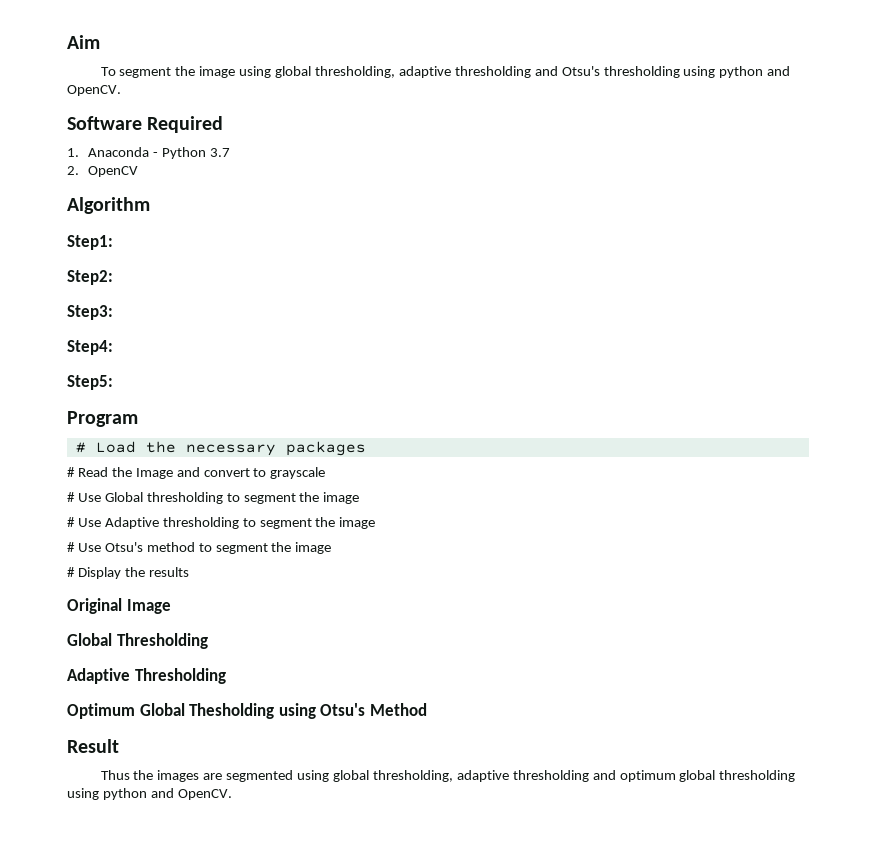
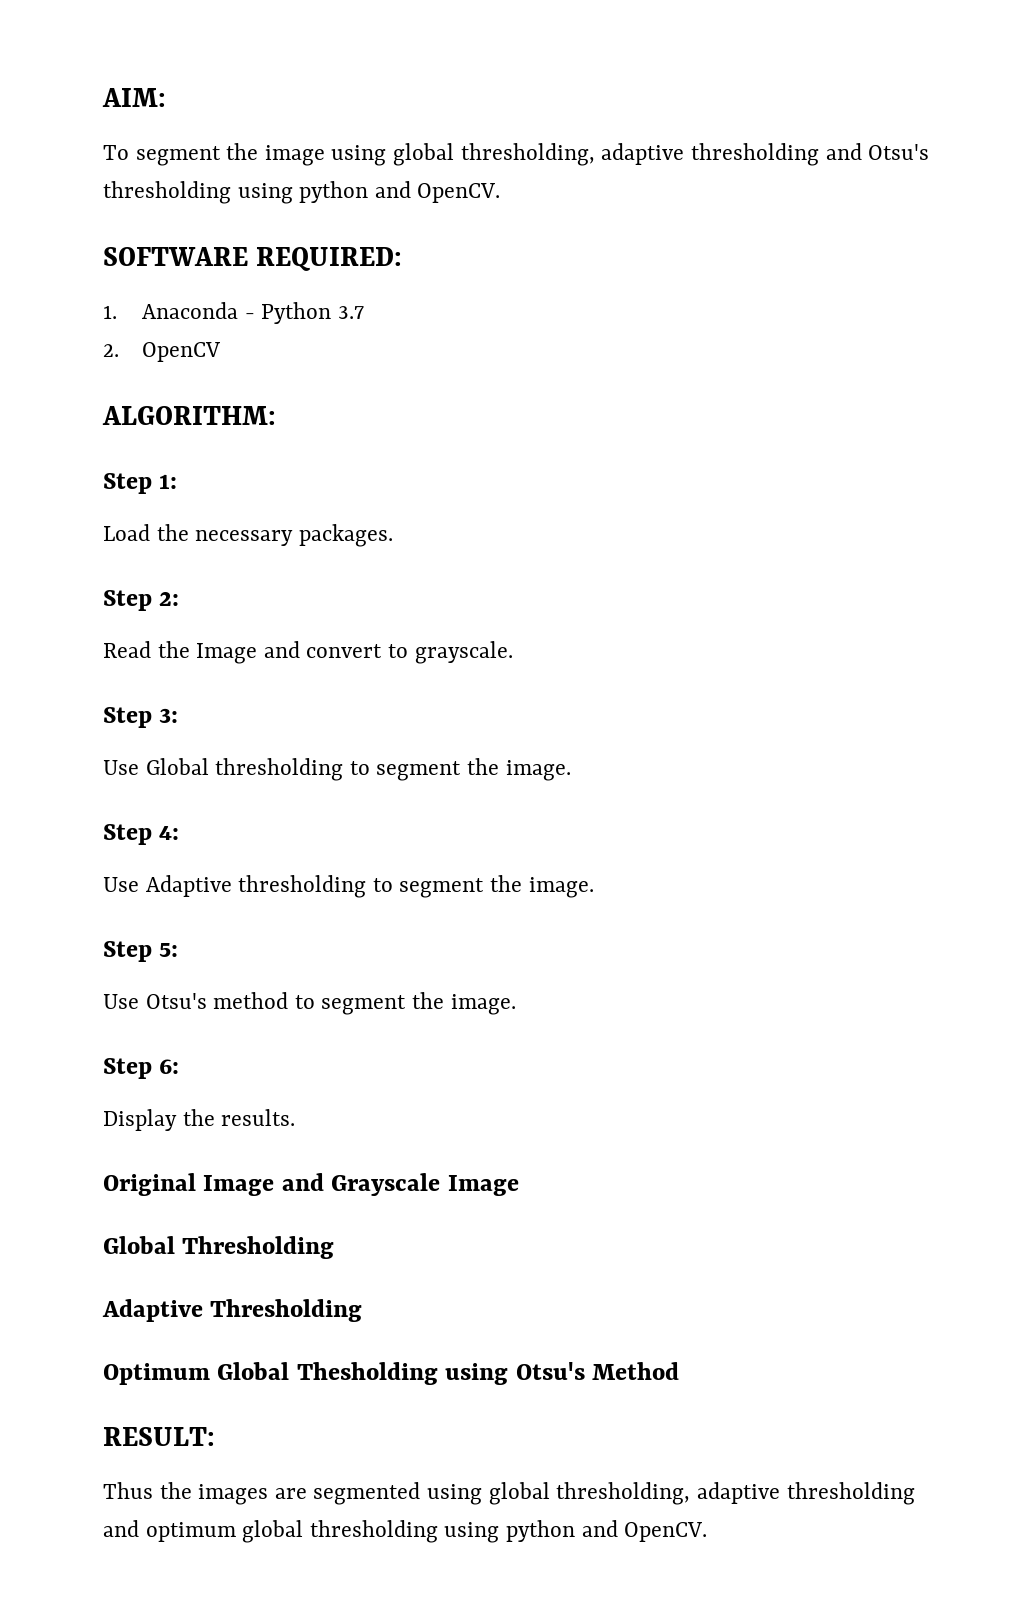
- Aim
+ AIM:
- Software Required
+ SOFTWARE REQUIRED:
- Algorithm
- Step1:
- Step2:
- Step3:
- Step4:
- Step5:
- Program
- # Load the necessary packages
- # Read the Image and convert to grayscale
- # Use Global thresholding to segment the image
- # Use Adaptive thresholding to segment the image
- # Use Otsu's method to segment the image
- # Display the results
+ ALGORITHM:
+ Step 1:
+ Load the necessary packages.
+ Step 2:
+ Read the Image and convert to grayscale.
+ Step 3:
+ Use Global thresholding to segment the image.
+ Step 4:
+ Use Adaptive thresholding to segment the image.
+ Step 5:
+ Use Otsu's method to segment the image.
+ Step 6:
+ Display the results.
- Original Image
+ Original Image and Grayscale Image
- Result
+ RESULT:

